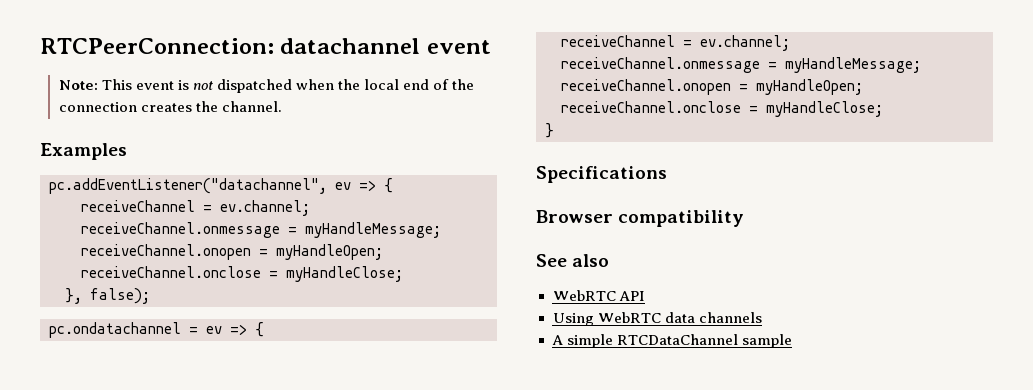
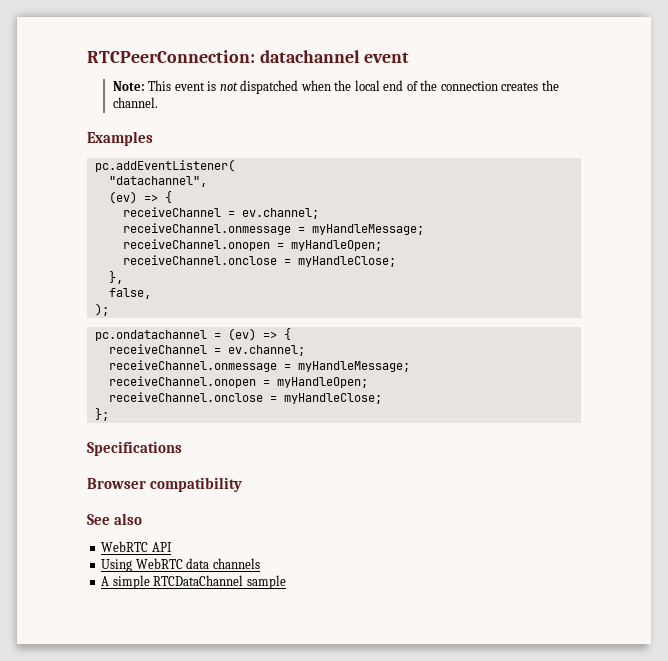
- pc.addEventListener("datachannel", ev => {
+ pc.addEventListener(
+ "datachannel",
+ (ev) => {
- }, false);
+ },
+ false,
+ );
- pc.ondatachannel = ev => {
+ pc.ondatachannel = (ev) => {
- }
+ };

